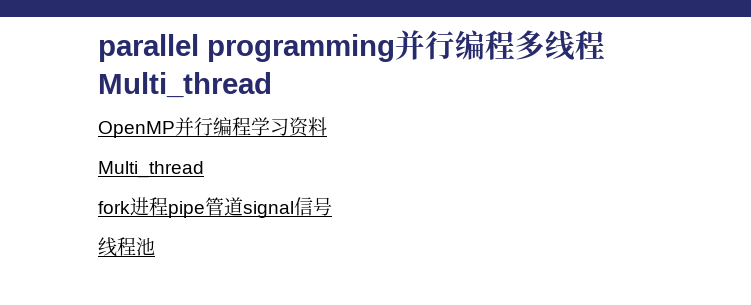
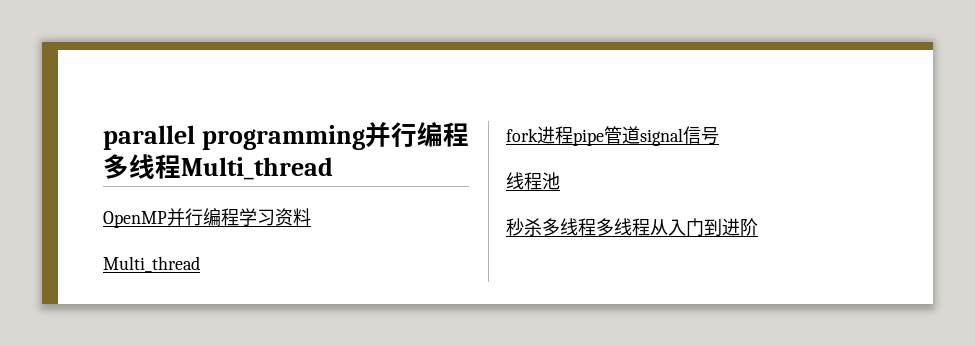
+ 秒杀多线程多线程从入门到进阶

